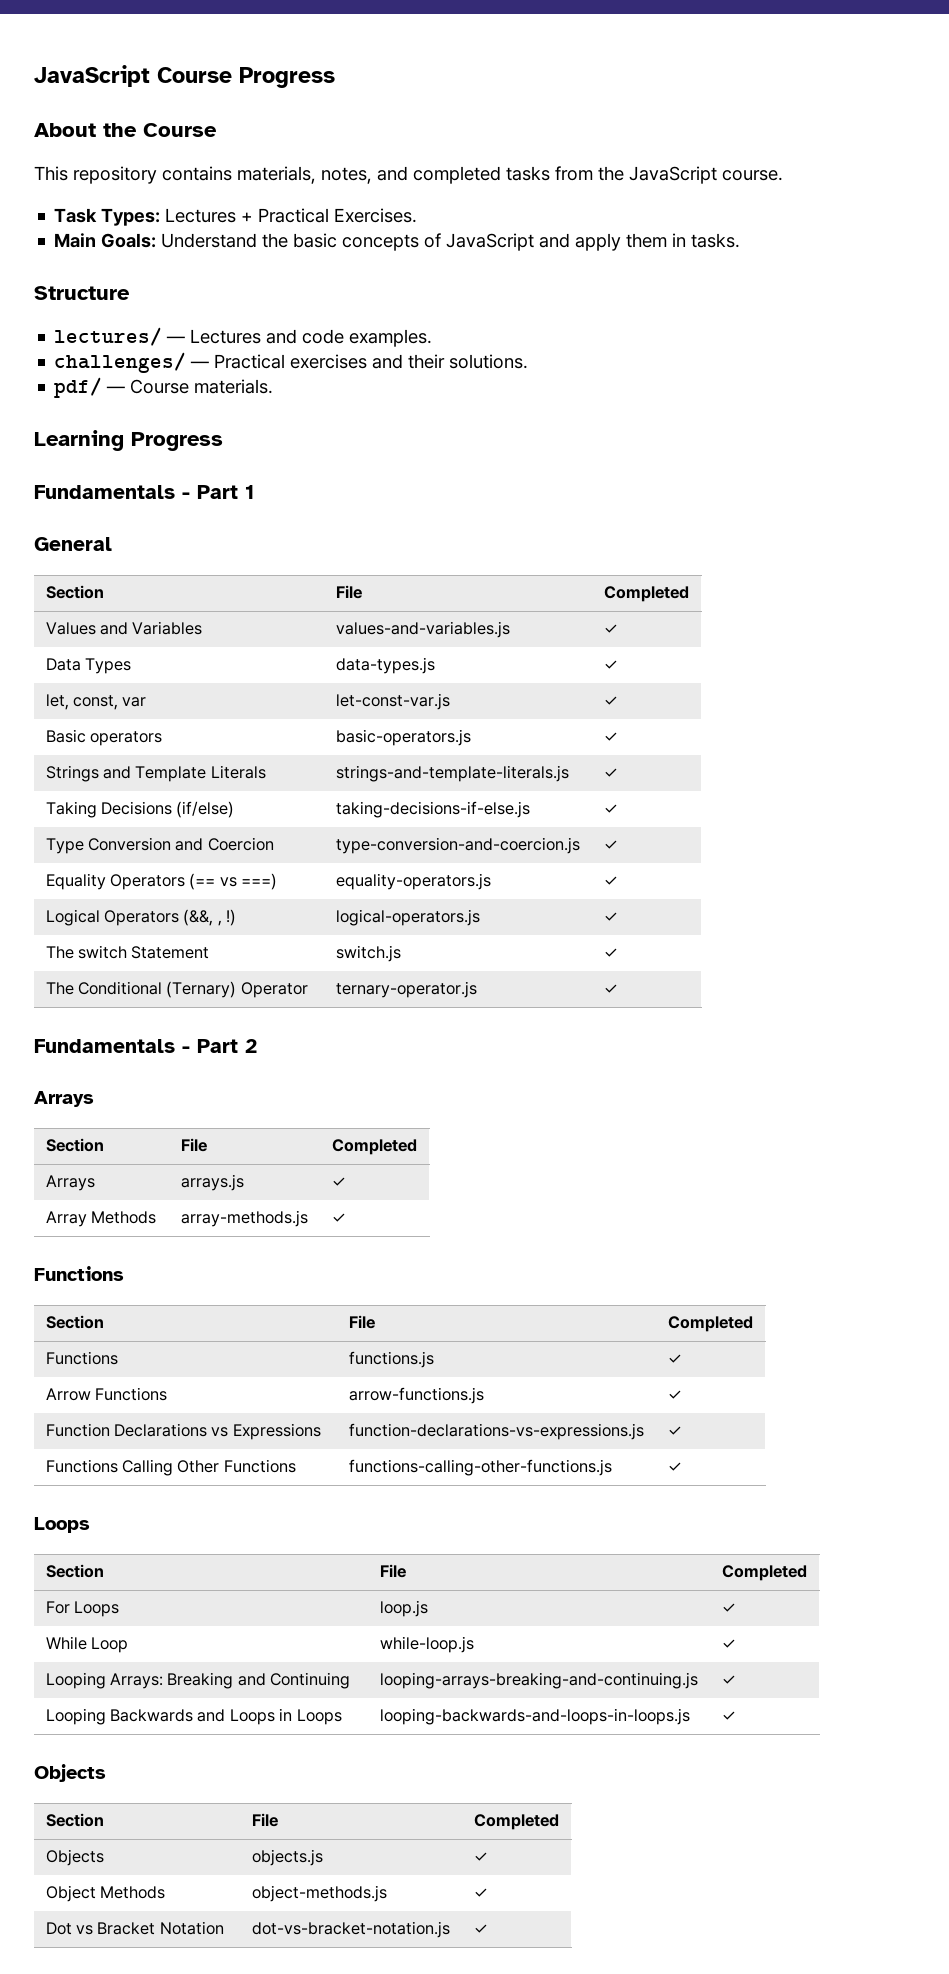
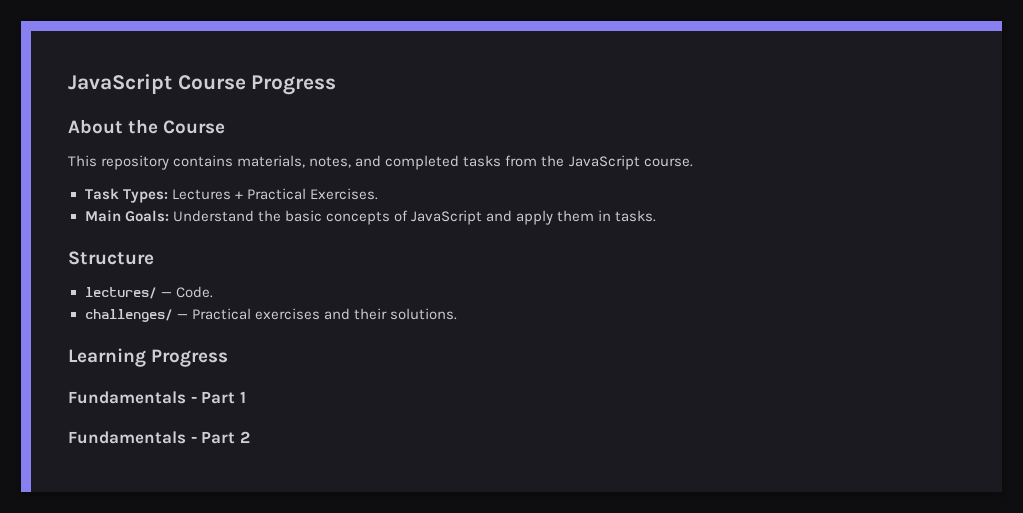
- lectures/ — Lectures and code examples.
+ lectures/ — Code.
- pdf/ — Course materials.
- General
- Section | File | Completed
- Values and Variables | values-and-variables.js | ✓
- Data Types | data-types.js | ✓
- let, const, var | let-const-var.js | ✓
- Basic operators | basic-operators.js | ✓
- Strings and Template Literals | strings-and-template-literals.js | ✓
- Taking Decisions (if/else) | taking-decisions-if-else.js | ✓
- Type Conversion and Coercion | type-conversion-and-coercion.js | ✓
- Equality Operators (== vs ===) | equality-operators.js | ✓
- Logical Operators (&&, , !) | logical-operators.js | ✓
- The switch Statement | switch.js | ✓
- The Conditional (Ternary) Operator | ternary-operator.js | ✓
  Fundamentals - Part 2
- Arrays
- Section | File | Completed
- Arrays | arrays.js | ✓
- Array Methods | array-methods.js | ✓
- Functions
- Section | File | Completed
- Functions | functions.js | ✓
- Arrow Functions | arrow-functions.js | ✓
- Function Declarations vs Expressions | function-declarations-vs-expressions.js | ✓
- Functions Calling Other Functions | functions-calling-other-functions.js | ✓
- Loops
- Section | File | Completed
- For Loops | loop.js | ✓
- While Loop | while-loop.js | ✓
- Looping Arrays: Breaking and Continuing | looping-arrays-breaking-and-continuing.js | ✓
- Looping Backwards and Loops in Loops | looping-backwards-and-loops-in-loops.js | ✓
- Objects
- Section | File | Completed
- Objects | objects.js | ✓
- Object Methods | object-methods.js | ✓
- Dot vs Bracket Notation | dot-vs-bracket-notation.js | ✓

